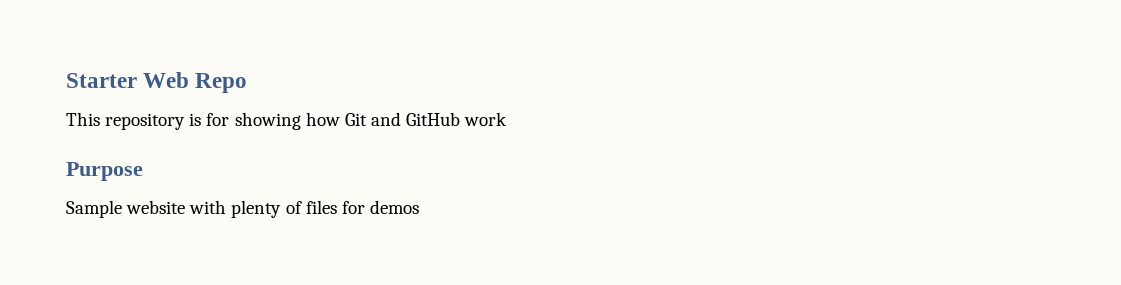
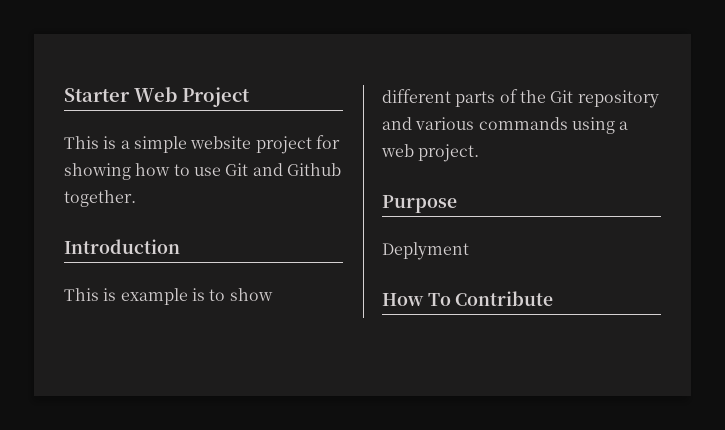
- Starter Web Repo
- This repository is for showing how Git and GitHub work
+ Starter Web Project
+ This is a simple website project for showing how to use Git and Github together.
+ Introduction
+ This is example is to show different parts of the Git repository and various commands using a web project.
  Purpose
- Sample website with plenty of files for demos
+ Deplyment
+ How To Contribute

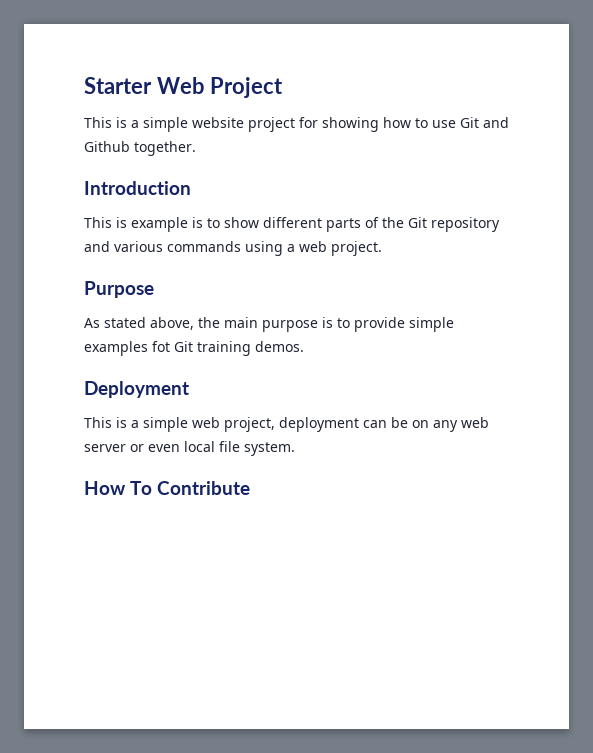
- Deplyment
+ As stated above, the main purpose is to provide simple examples fot Git training demos.
+ Deployment
+ This is a simple web project, deployment can be on any web server or even local file system.

